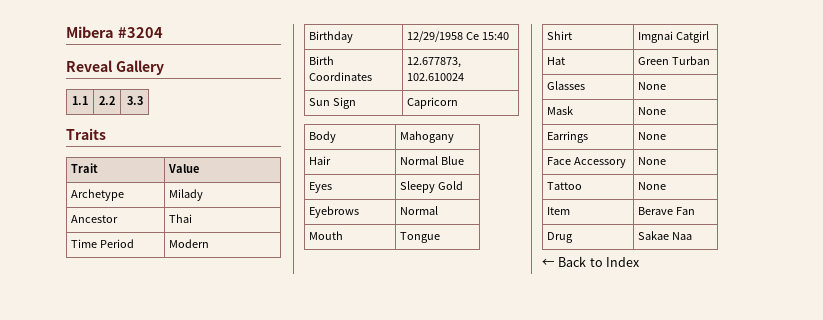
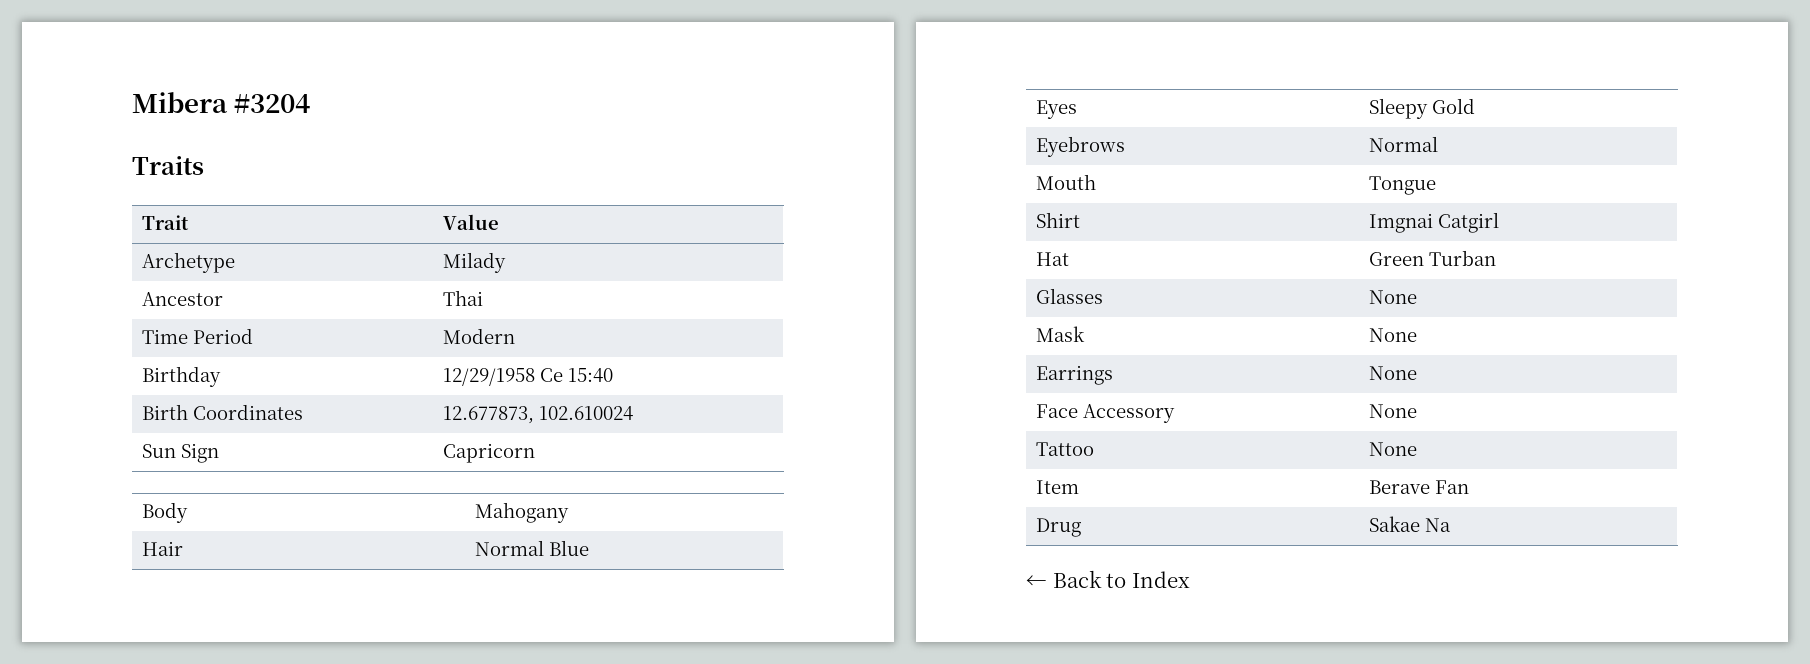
- Reveal Gallery
- 1.1 | 2.2 | 3.3
- Drug | Sakae Naa
+ Drug | Sakae Na

